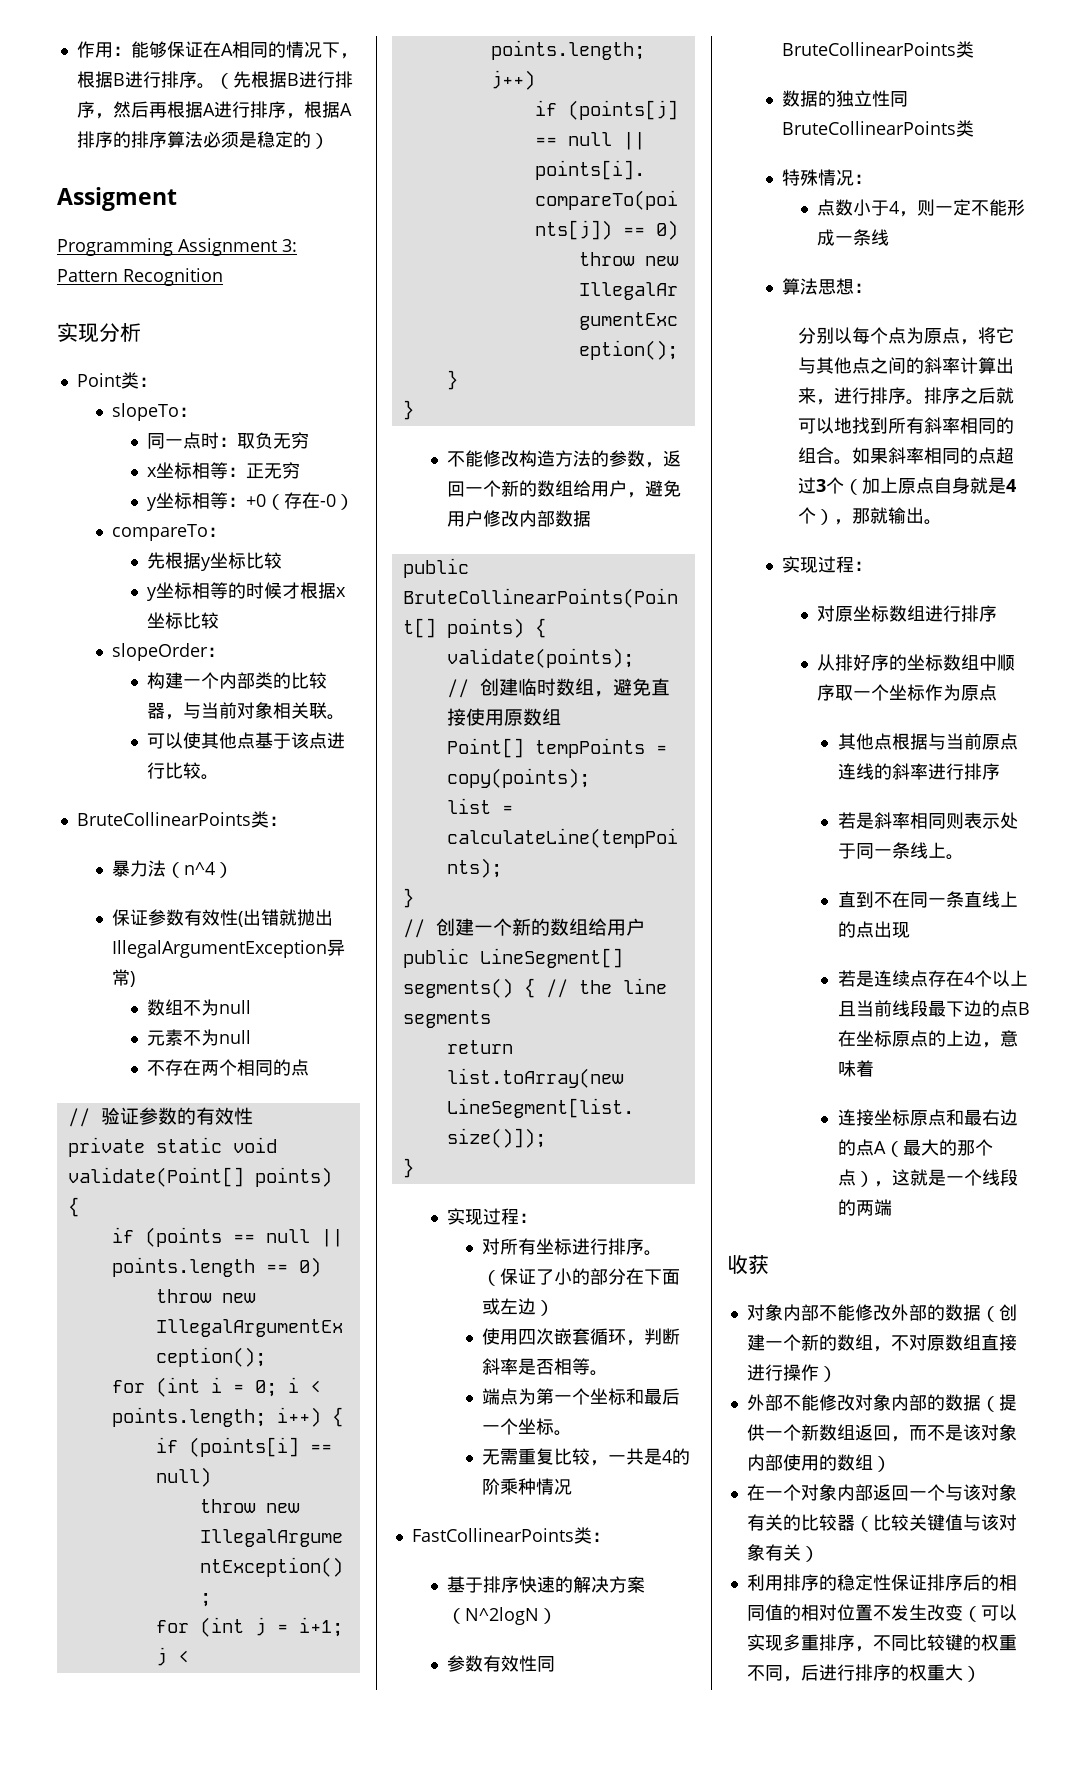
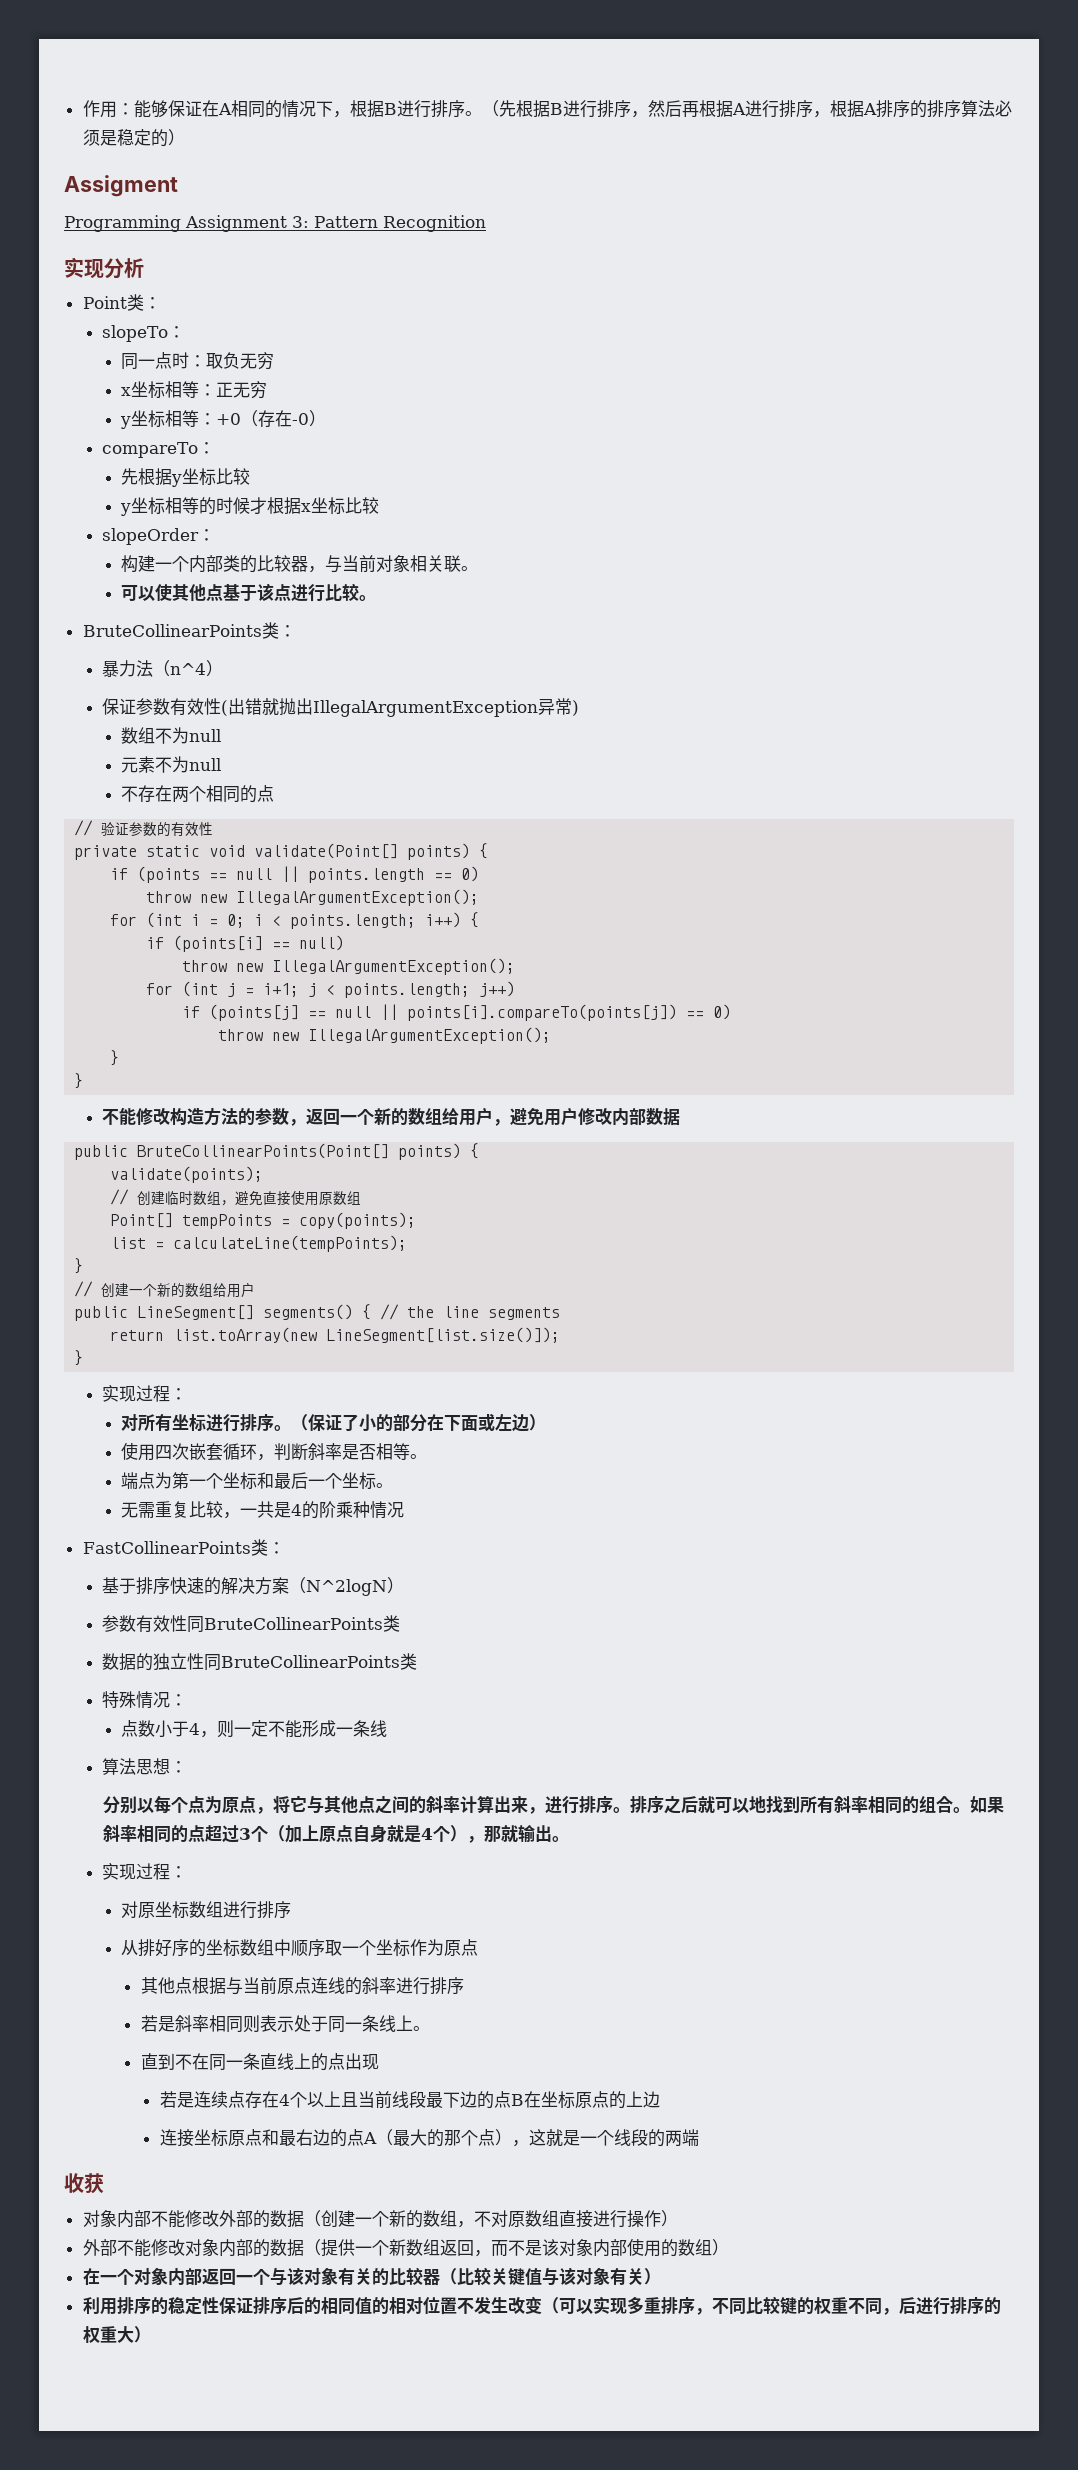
- 若是连续点存在4个以上且当前线段最下边的点B在坐标原点的上边，意味着
+ 若是连续点存在4个以上且当前线段最下边的点B在坐标原点的上边

